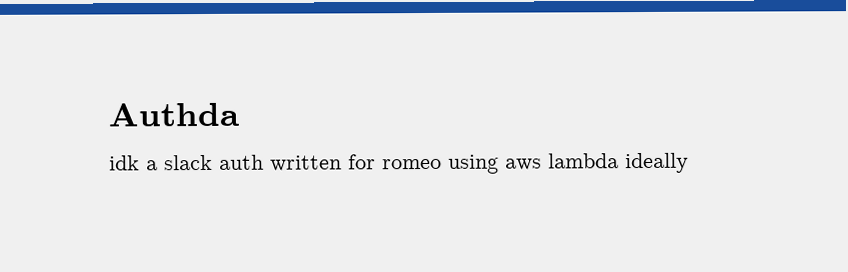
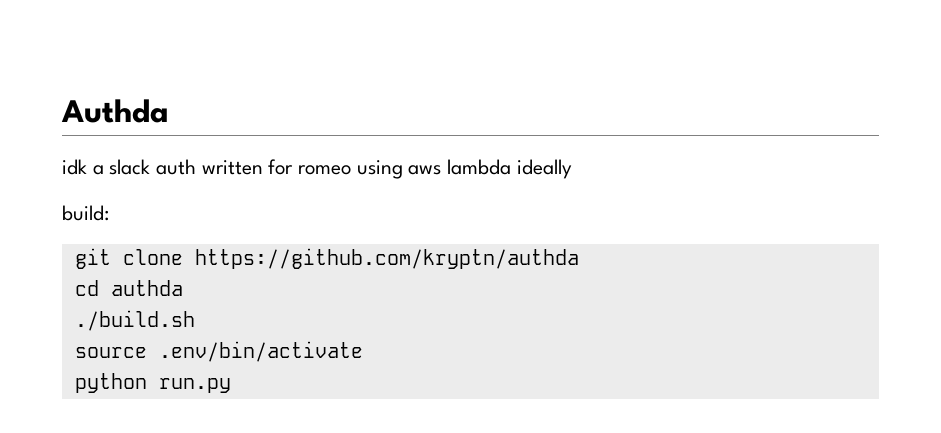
+ build:
+ git clone https://github.com/kryptn/authda
+ cd authda
+ ./build.sh
+ source .env/bin/activate
+ python run.py

